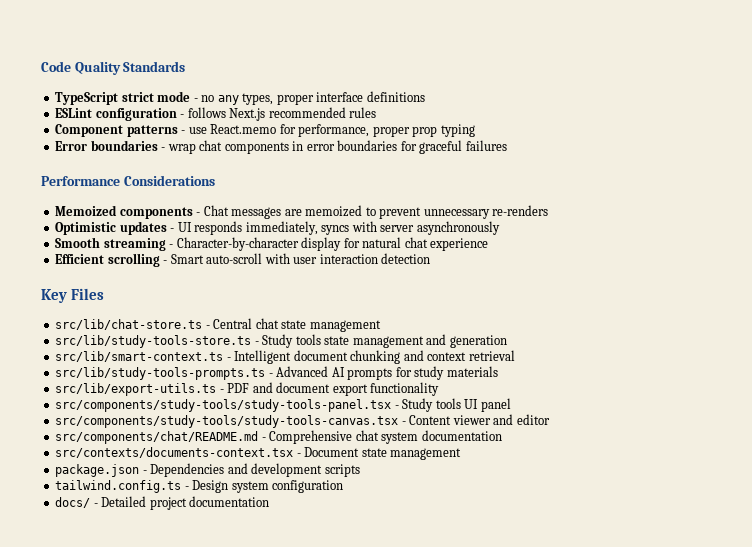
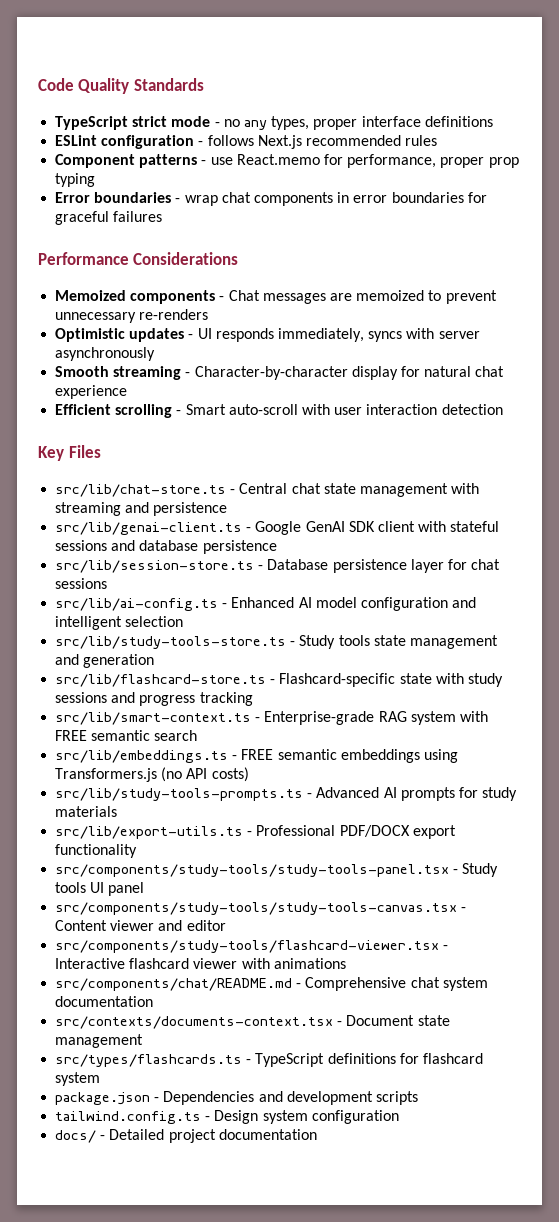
- src/lib/chat-store.ts - Central chat state management
+ src/lib/chat-store.ts - Central chat state management with streaming and persistence
+ src/lib/genai-client.ts - Google GenAI SDK client with stateful sessions and database persistence
+ src/lib/session-store.ts - Database persistence layer for chat sessions
+ src/lib/ai-config.ts - Enhanced AI model configuration and intelligent selection
- src/lib/smart-context.ts - Intelligent document chunking and context retrieval
+ src/lib/flashcard-store.ts - Flashcard-specific state with study sessions and progress tracking
+ src/lib/smart-context.ts - Enterprise-grade RAG system with FREE semantic search
+ src/lib/embeddings.ts - FREE semantic embeddings using Transformers.js (no API costs)
- src/lib/export-utils.ts - PDF and document export functionality
+ src/lib/export-utils.ts - Professional PDF/DOCX export functionality
+ src/components/study-tools/flashcard-viewer.tsx - Interactive flashcard viewer with animations
+ src/types/flashcards.ts - TypeScript definitions for flashcard system

